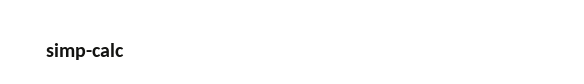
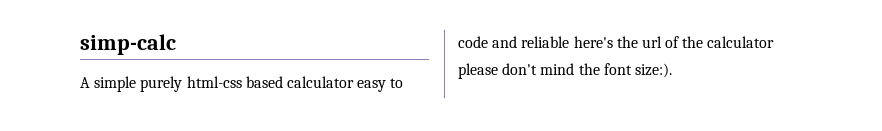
+ A simple purely html-css based calculator easy to code and reliable here's the url of the calculator please don't mind the font size:).

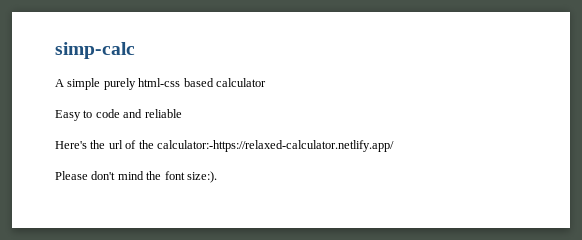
- A simple purely html-css based calculator easy to code and reliable here's the url of the calculator please don't mind the font size:).
+ A simple purely html-css based calculator
+ Easy to code and reliable
+ Here's the url of the calculator:-https://relaxed-calculator.netlify.app/
+ Please don't mind the font size:).

